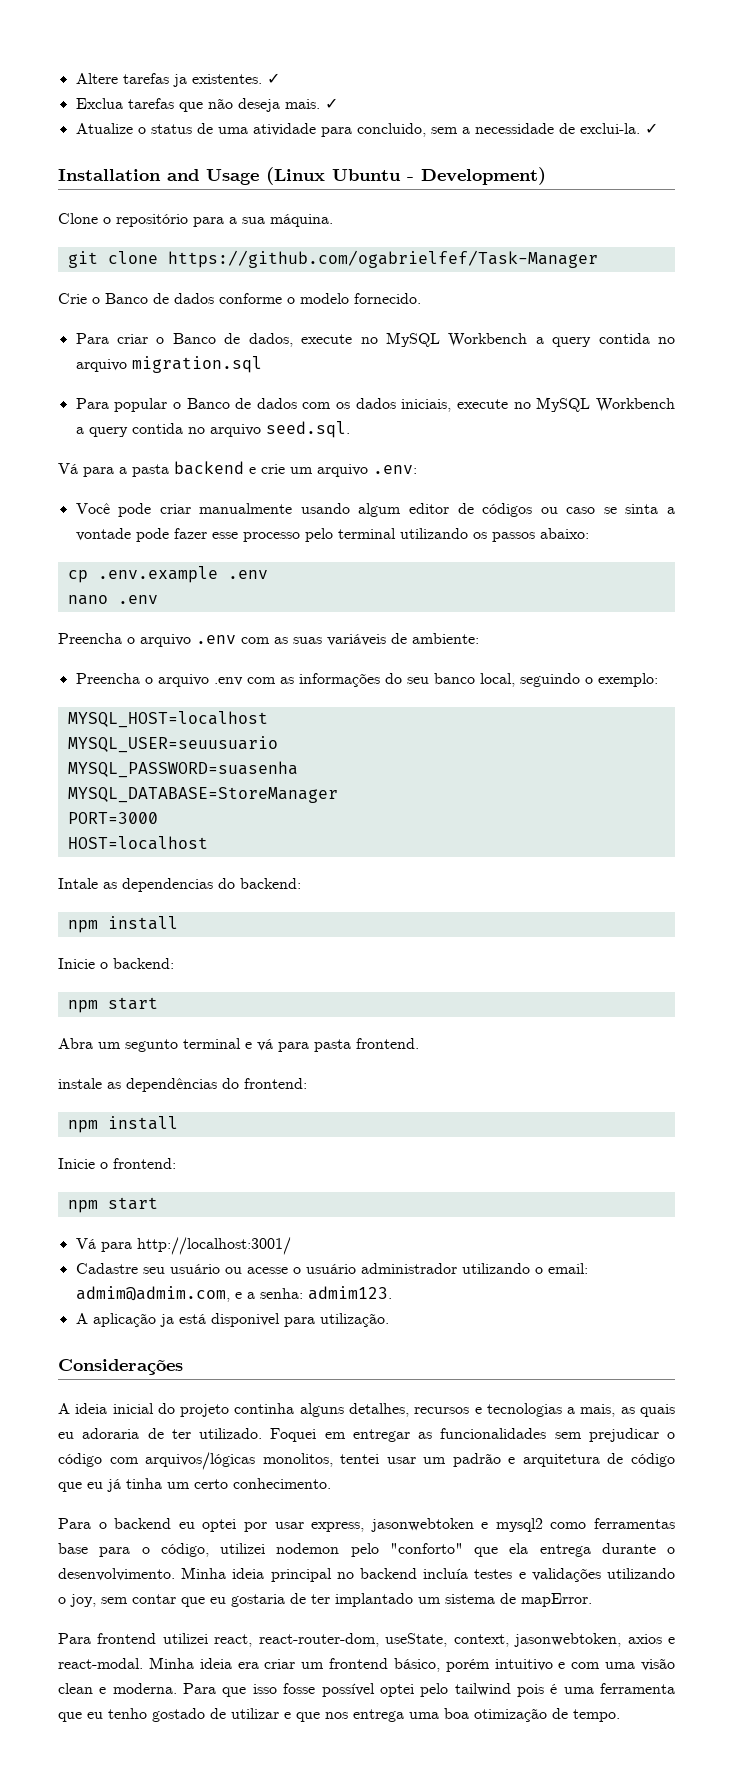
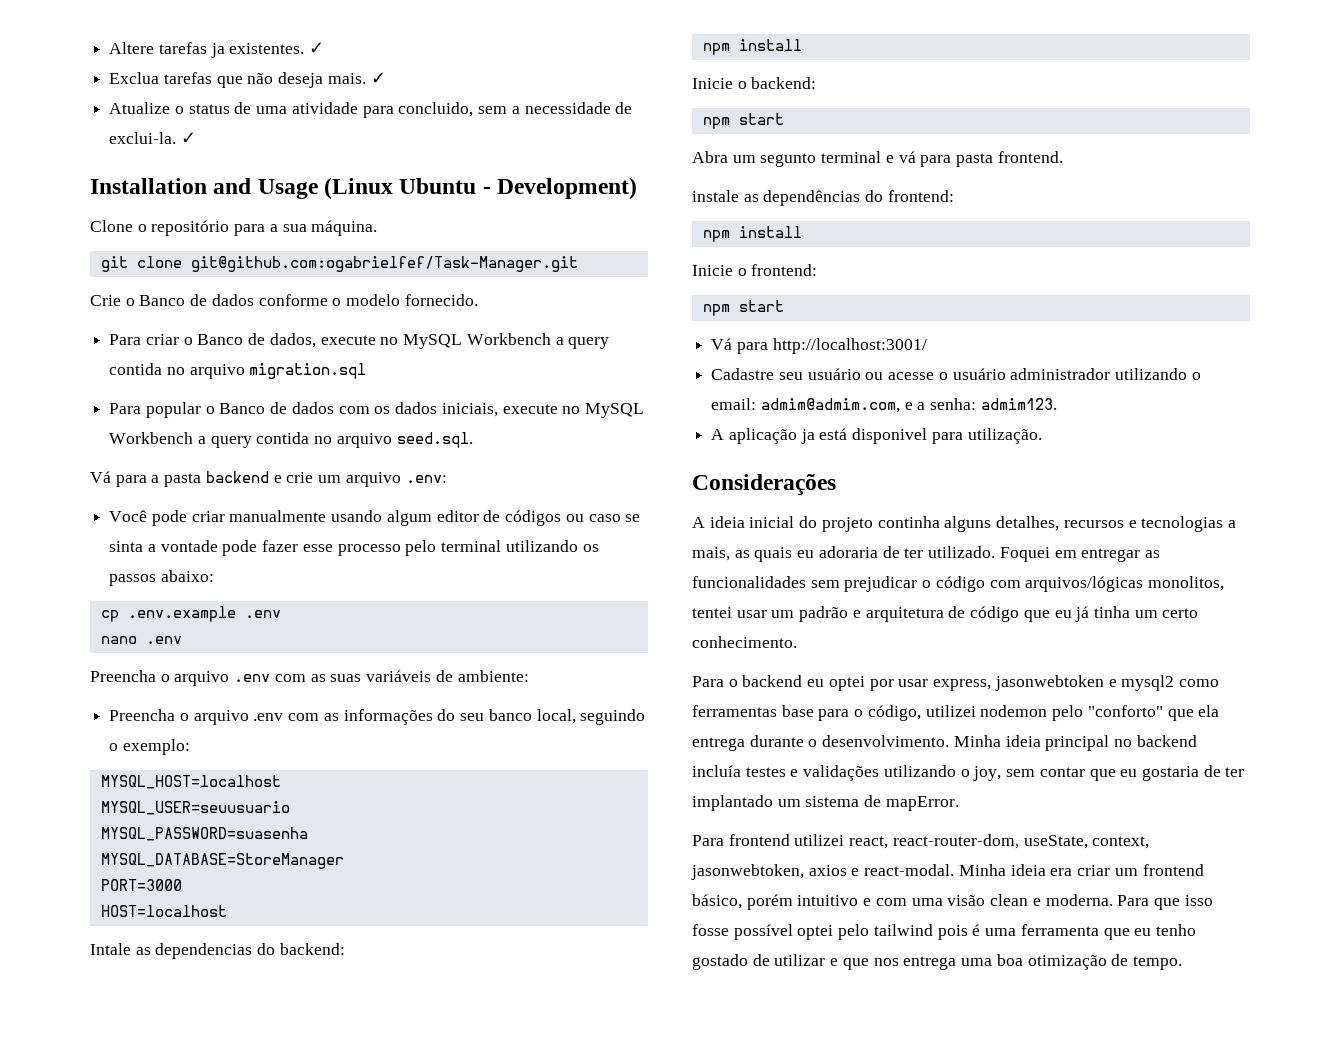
- git clone https://github.com/ogabrielfef/Task-Manager
+ git clone git@github.com:ogabrielfef/Task-Manager.git

